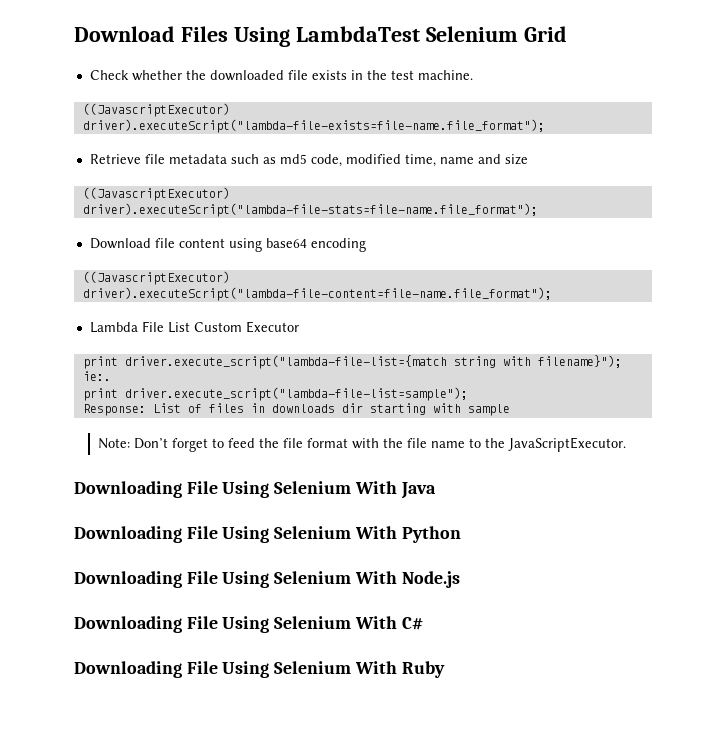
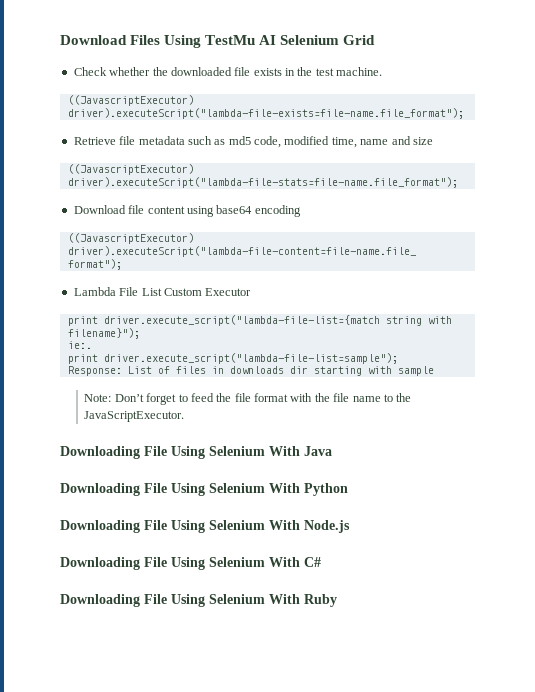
- Download Files Using LambdaTest Selenium Grid
+ Download Files Using TestMu AI Selenium Grid

